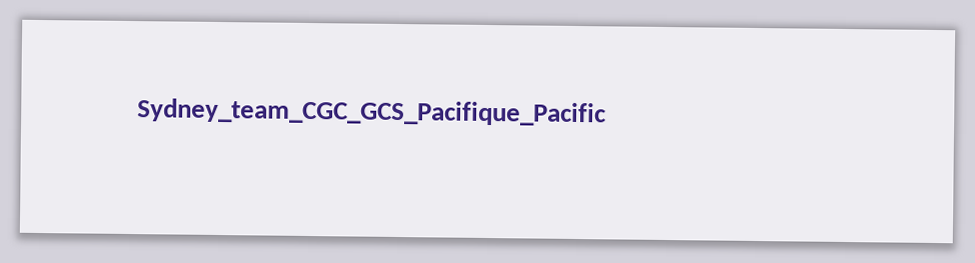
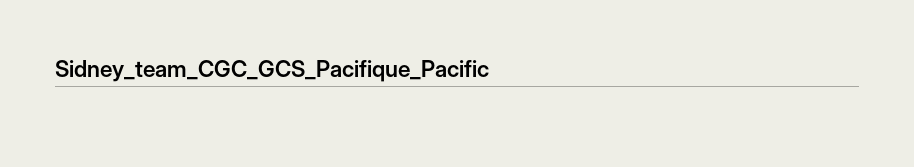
- Sydney_team_CGC_GCS_Pacifique_Pacific
+ Sidney_team_CGC_GCS_Pacifique_Pacific

